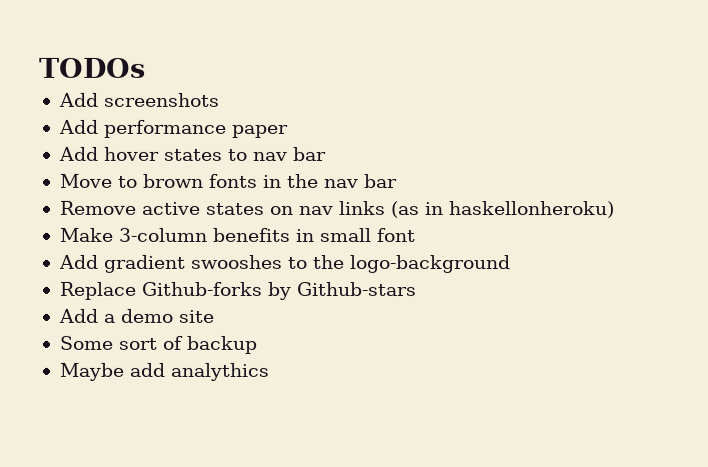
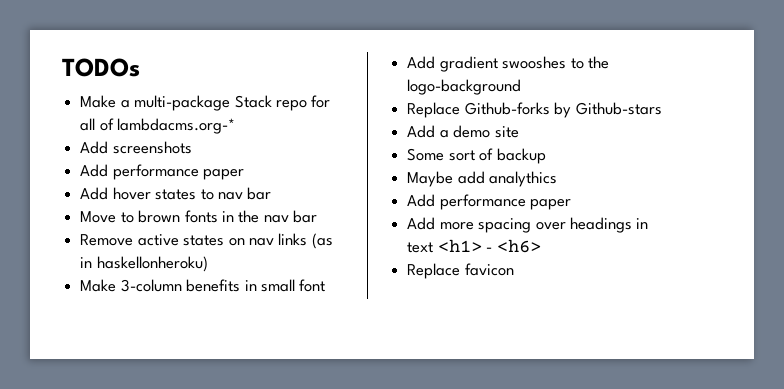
+ Make a multi-package Stack repo for all of lambdacms.org-*
  Maybe add analythics
+ Add performance paper
+ Add more spacing over headings in text <h1> - <h6>
+ Replace favicon

